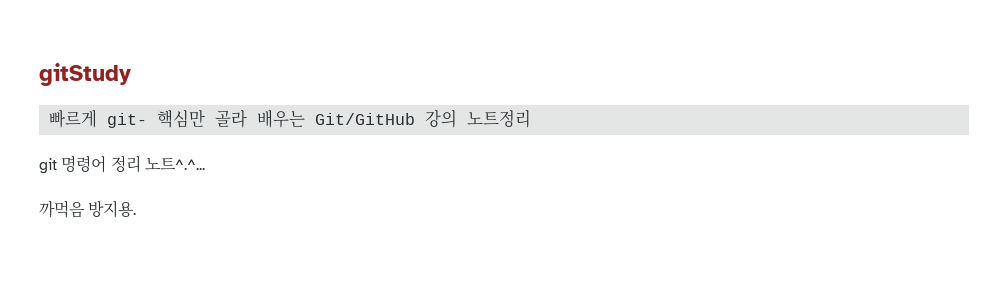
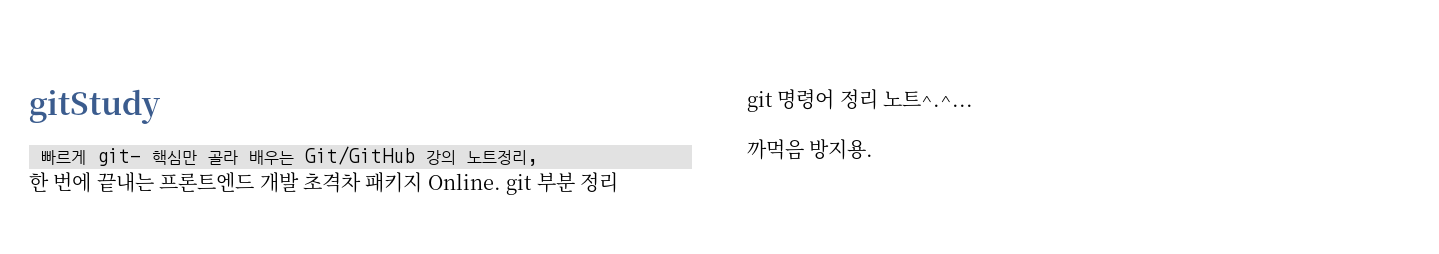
- 빠르게 git- 핵심만 골라 배우는 Git/GitHub 강의 노트정리
+ 빠르게 git- 핵심만 골라 배우는 Git/GitHub 강의 노트정리,
+ 한 번에 끝내는 프론트엔드 개발 초격차 패키지 Online. git 부분 정리

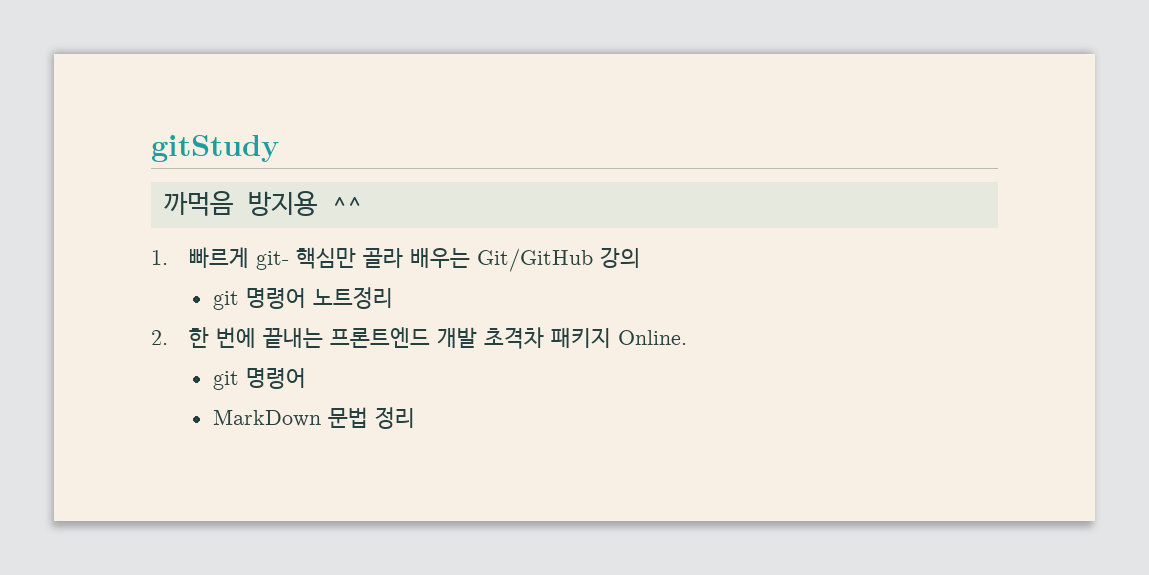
- 빠르게 git- 핵심만 골라 배우는 Git/GitHub 강의 노트정리,
- 한 번에 끝내는 프론트엔드 개발 초격차 패키지 Online. git 부분 정리
- git 명령어 정리 노트^.^...
- 까먹음 방지용.
+ 까먹음 방지용 ^^
+ 1. 빠르게 git- 핵심만 골라 배우는 Git/GitHub 강의
+ git 명령어 노트정리
+ 2. 한 번에 끝내는 프론트엔드 개발 초격차 패키지 Online.
+ git 명령어
+ MarkDown 문법 정리

